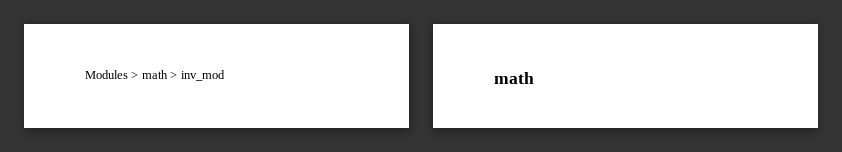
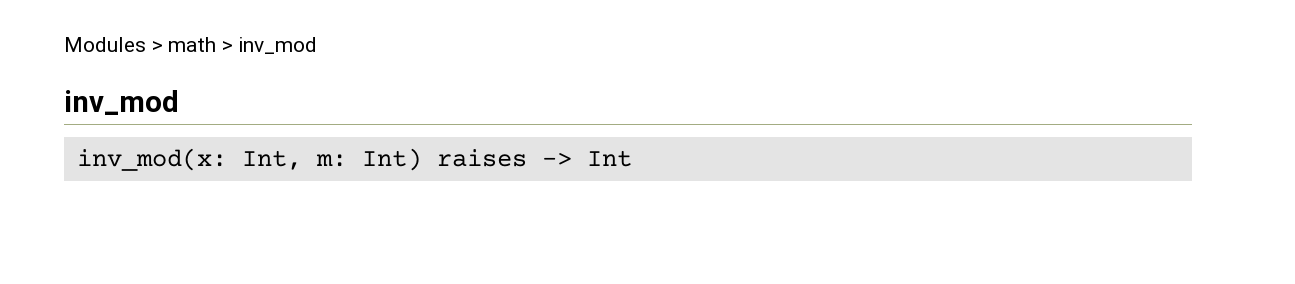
  Modules > math > inv_mod
- math
+ inv_mod
+ inv_mod(x: Int, m: Int) raises -> Int

